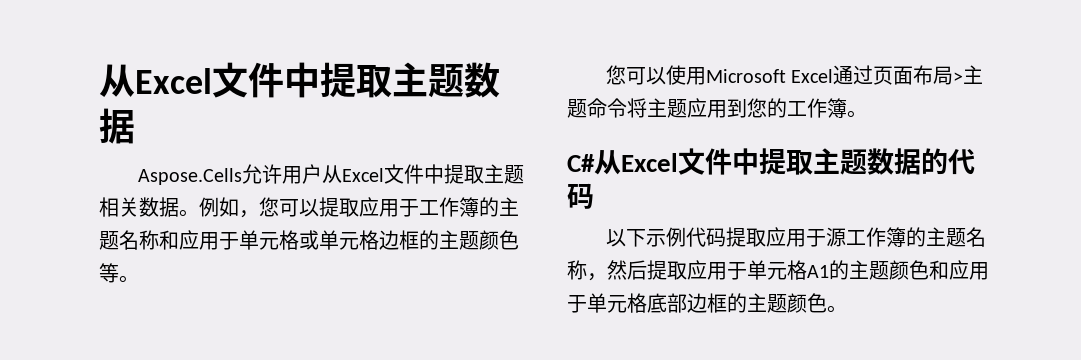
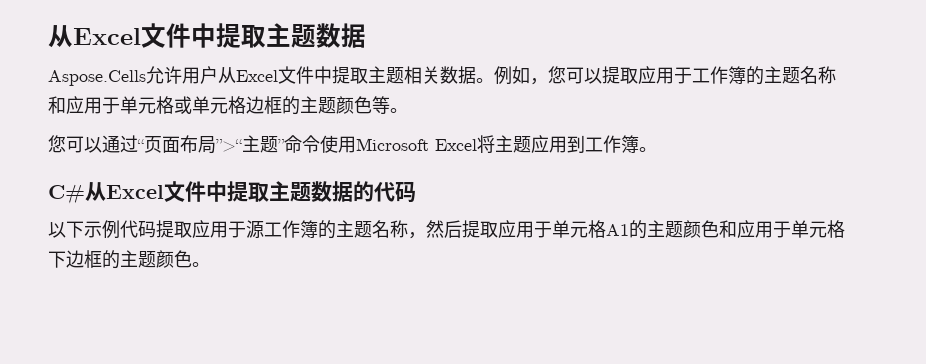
- 您可以使用Microsoft Excel通过页面布局>主题命令将主题应用到您的工作簿。
+ 您可以通过“页面布局”>“主题”命令使用Microsoft Excel将主题应用到工作簿。
- 以下示例代码提取应用于源工作簿的主题名称，然后提取应用于单元格A1的主题颜色和应用于单元格底部边框的主题颜色。
+ 以下示例代码提取应用于源工作簿的主题名称，然后提取应用于单元格A1的主题颜色和应用于单元格下边框的主题颜色。

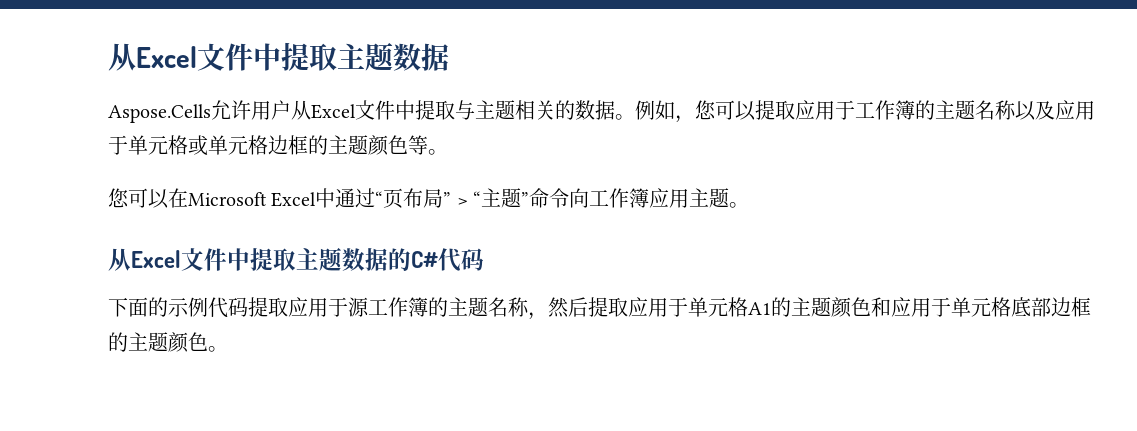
- Aspose.Cells允许用户从Excel文件中提取主题相关数据。
+ Aspose.Cells允许用户从Excel文件中提取与主题相关的数据。
- 例如，您可以提取应用于工作簿的主题名称和应用于单元格或单元格边框的主题颜色等。
+ 例如，您可以提取应用于工作簿的主题名称以及应用于单元格或单元格边框的主题颜色等。
- 您可以通过“页面布局”>“主题”命令使用Microsoft Excel将主题应用到工作簿。
- C#从Excel文件中提取主题数据的代码
+ 您可以在Microsoft Excel中通过“页布局” > “主题”命令向工作簿应用主题。
+ 从Excel文件中提取主题数据的C#代码
- 以下示例代码提取应用于源工作簿的主题名称，然后提取应用于单元格A1的主题颜色和应用于单元格下边框的主题颜色。
+ 下面的示例代码提取应用于源工作簿的主题名称，然后提取应用于单元格A1的主题颜色和应用于单元格底部边框的主题颜色。

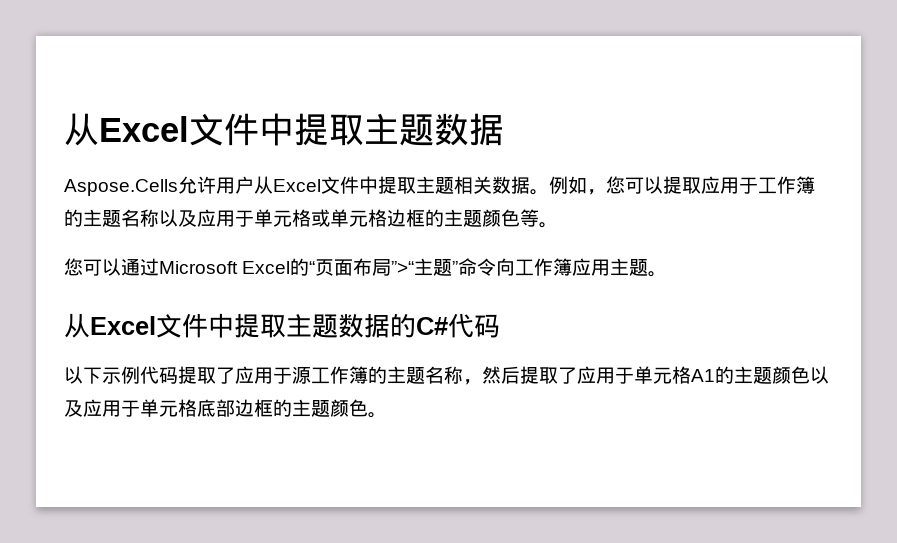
- Aspose.Cells允许用户从Excel文件中提取与主题相关的数据。
+ Aspose.Cells允许用户从Excel文件中提取主题相关数据。
- 您可以在Microsoft Excel中通过“页布局” > “主题”命令向工作簿应用主题。
+ 您可以通过Microsoft Excel的“页面布局”>“主题”命令向工作簿应用主题。
- 下面的示例代码提取应用于源工作簿的主题名称，然后提取应用于单元格A1的主题颜色和应用于单元格底部边框的主题颜色。
+ 以下示例代码提取了应用于源工作簿的主题名称，然后提取了应用于单元格A1的主题颜色以及应用于单元格底部边框的主题颜色。

